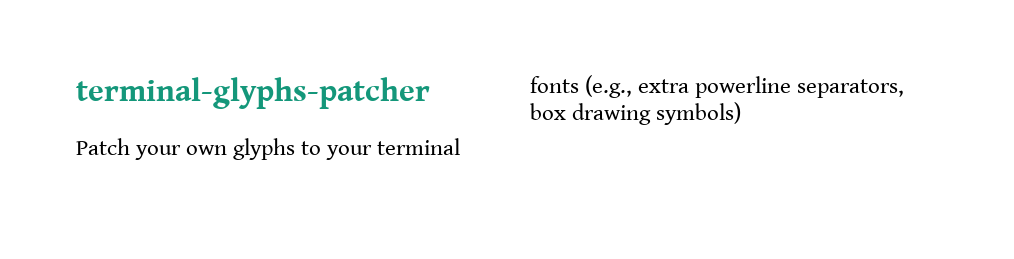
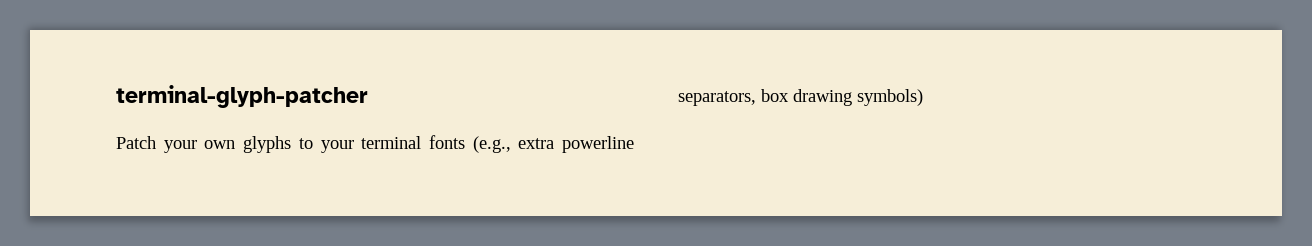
- terminal-glyphs-patcher
+ terminal-glyph-patcher

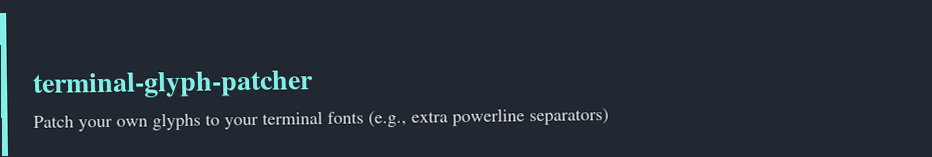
- Patch your own glyphs to your terminal fonts (e.g., extra powerline separators, box drawing symbols)
+ Patch your own glyphs to your terminal fonts (e.g., extra powerline separators)

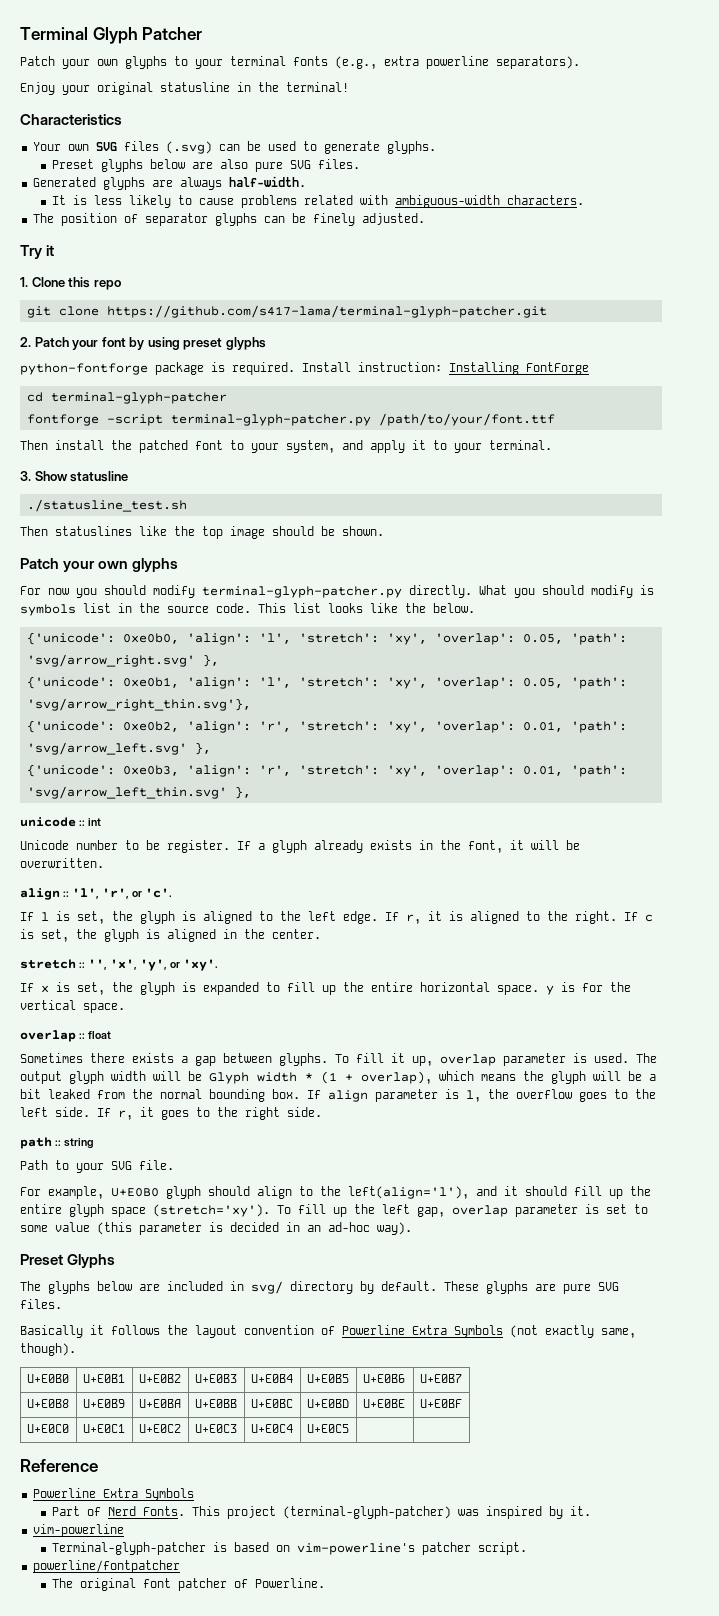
- terminal-glyph-patcher
+ Terminal Glyph Patcher
- Patch your own glyphs to your terminal fonts (e.g., extra powerline separators)
+ Patch your own glyphs to your terminal fonts (e.g., extra powerline separators).
+ Enjoy your original statusline in the terminal!
+ Characteristics
+ Your own SVG files (.svg) can be used to generate glyphs.
+ Preset glyphs below are also pure SVG files.
+ Generated glyphs are always half-width.
+ It is less likely to cause problems related with ambiguous-width characters.
+ The position of separator glyphs can be finely adjusted.
+ Try it
+ 1. Clone this repo
+ git clone https://github.com/s417-lama/terminal-glyph-patcher.git
+ 2. Patch your font by using preset glyphs
+ python-fontforge package is required. Install instruction: Installing FontForge
+ cd terminal-glyph-patcher
+ fontforge -script terminal-glyph-patcher.py /path/to/your/font.ttf
+ Then install the patched font to your system, and apply it to your terminal.
+ 3. Show statusline
+ ./statusline_test.sh
+ Then statuslines like the top image should be shown.
+ Patch your own glyphs
+ For now you should modify terminal-glyph-patcher.py directly. What you should modify is symbols list in the source code. This list looks like the below.
+ {'unicode': 0xe0b0, 'align': 'l', 'stretch': 'xy', 'overlap': 0.05, 'path': 'svg/arrow_right.svg' },
+ {'unicode': 0xe0b1, 'align': 'l', 'stretch': 'xy', 'overlap': 0.05, 'path': 'svg/arrow_right_thin.svg'},
+ {'unicode': 0xe0b2, 'align': 'r', 'stretch': 'xy', 'overlap': 0.01, 'path': 'svg/arrow_left.svg' },
+ {'unicode': 0xe0b3, 'align': 'r', 'stretch': 'xy', 'overlap': 0.01, 'path': 'svg/arrow_left_thin.svg' },
+ unicode :: int
+ Unicode number to be register. If a glyph already exists in the font, it will be overwritten.
+ align :: 'l', 'r', or 'c'.
+ If l is set, the glyph is aligned to the left edge. If r, it is aligned to the right. If c is set, the glyph is aligned in the center.
+ stretch :: '', 'x', 'y', or 'xy'.
+ If x is set, the glyph is expanded to fill up the entire horizontal space. y is for the vertical space.
+ overlap :: float
+ Sometimes there exists a gap between glyphs. To fill it up, overlap parameter is used. The output glyph width will be Glyph width * (1 + overlap), which means the glyph will be a bit leaked from the normal bounding box. If align parameter is l, the overflow goes to the left side. If r, it goes to the right side.
+ path :: string
+ Path to your SVG file.
+ For example, U+E0B0 glyph should align to the left(align='l'), and it should fill up the entire glyph space (stretch='xy'). To fill up the left gap, overlap parameter is set to some value (this parameter is decided in an ad-hoc way).
+ Preset Glyphs
+ The glyphs below are included in svg/ directory by default. These glyphs are pure SVG files.
+ Basically it follows the layout convention of Powerline Extra Symbols (not exactly same, though).
+ U+E0B0 | U+E0B1 | U+E0B2 | U+E0B3 | U+E0B4 | U+E0B5 | U+E0B6 | U+E0B7
+ U+E0B8 | U+E0B9 | U+E0BA | U+E0BB | U+E0BC | U+E0BD | U+E0BE | U+E0BF
+ U+E0C0 | U+E0C1 | U+E0C2 | U+E0C3 | U+E0C4 | U+E0C5 | |
+ Reference
+ Powerline Extra Symbols
+ Part of Nerd Fonts. This project (terminal-glyph-patcher) was inspired by it.
+ vim-powerline
+ Terminal-glyph-patcher is based on vim-powerline's patcher script.
+ powerline/fontpatcher
+ The original font patcher of Powerline.

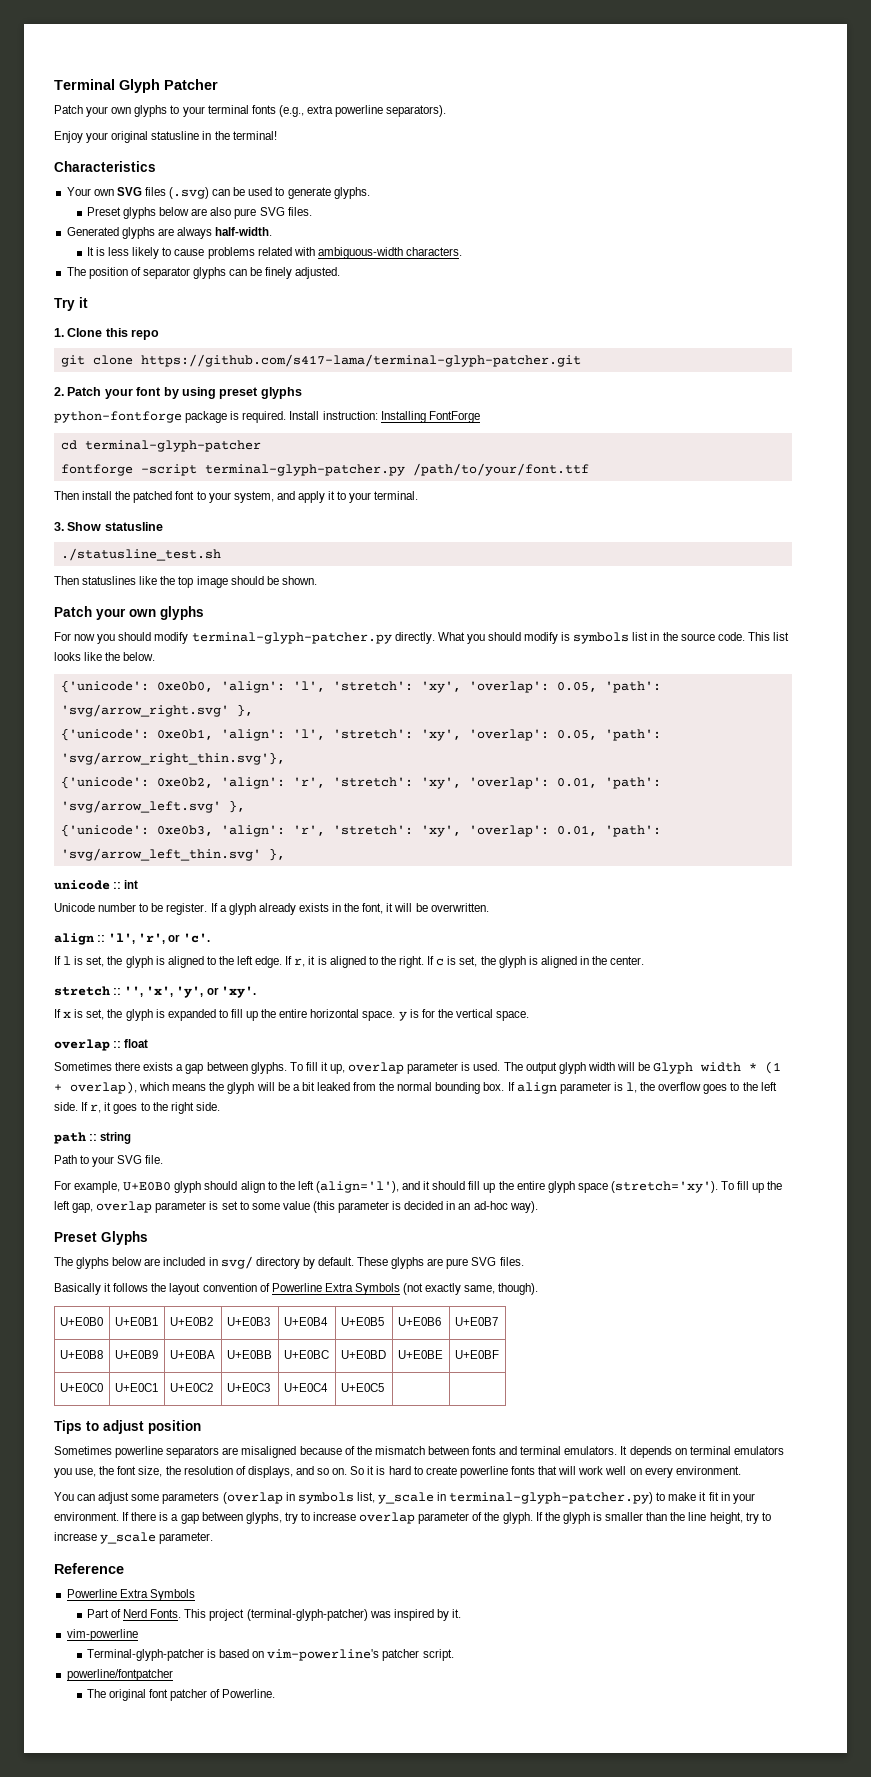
- For example, U+E0B0 glyph should align to the left(align='l'), and it should fill up the entire glyph space (stretch='xy').
+ For example, U+E0B0 glyph should align to the left (align='l'), and it should fill up the entire glyph space (stretch='xy').
+ Tips to adjust position
+ Sometimes powerline separators are misaligned because of the mismatch between fonts and terminal emulators. It depends on terminal emulators you use, the font size, the resolution of displays, and so on. So it is hard to create powerline fonts that will work well on every environment.
+ You can adjust some parameters (overlap in symbols list, y_scale in terminal-glyph-patcher.py) to make it fit in your environment. If there is a gap between glyphs, try to increase overlap parameter of the glyph. If the glyph is smaller than the line height, try to increase y_scale parameter.

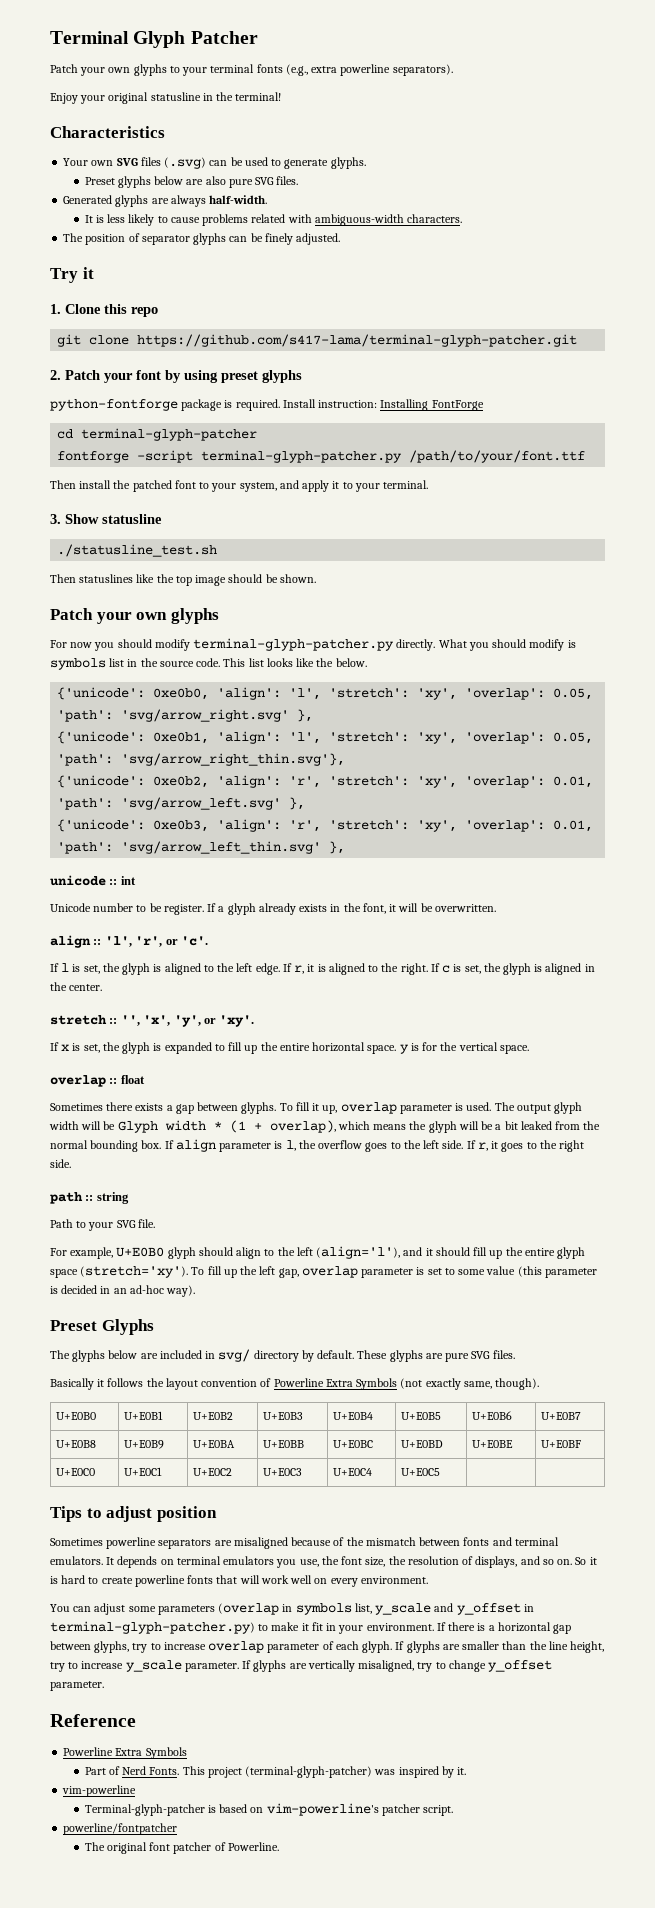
- You can adjust some parameters (overlap in symbols list, y_scale in terminal-glyph-patcher.py) to make it fit in your environment.
+ You can adjust some parameters (overlap in symbols list, y_scale and y_offset in terminal-glyph-patcher.py) to make it fit in your environment.
- If there is a gap between glyphs, try to increase overlap parameter of the glyph.
+ If there is a horizontal gap between glyphs, try to increase overlap parameter of each glyph.
- If the glyph is smaller than the line height, try to increase y_scale parameter.
+ If glyphs are smaller than the line height, try to increase y_scale parameter. If glyphs are vertically misaligned, try to change y_offset parameter.

